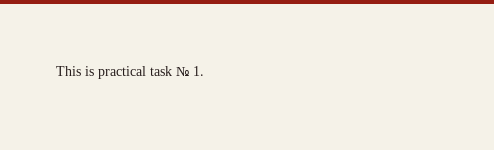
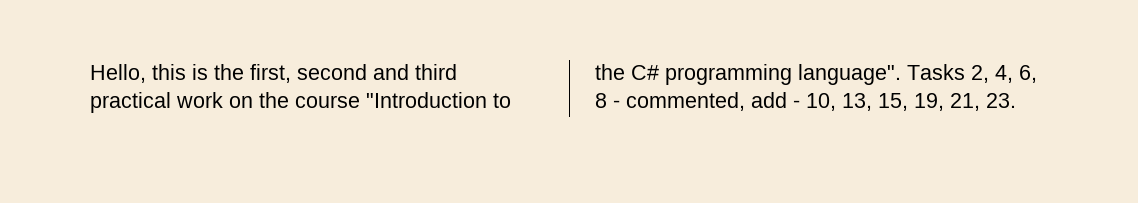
- This is practical task № 1.
+ Hello, this is the first, second and third practical work on the course "Introduction to the C# programming language". Tasks 2, 4, 6, 8 - commented, add - 10, 13, 15, 19, 21, 23.

